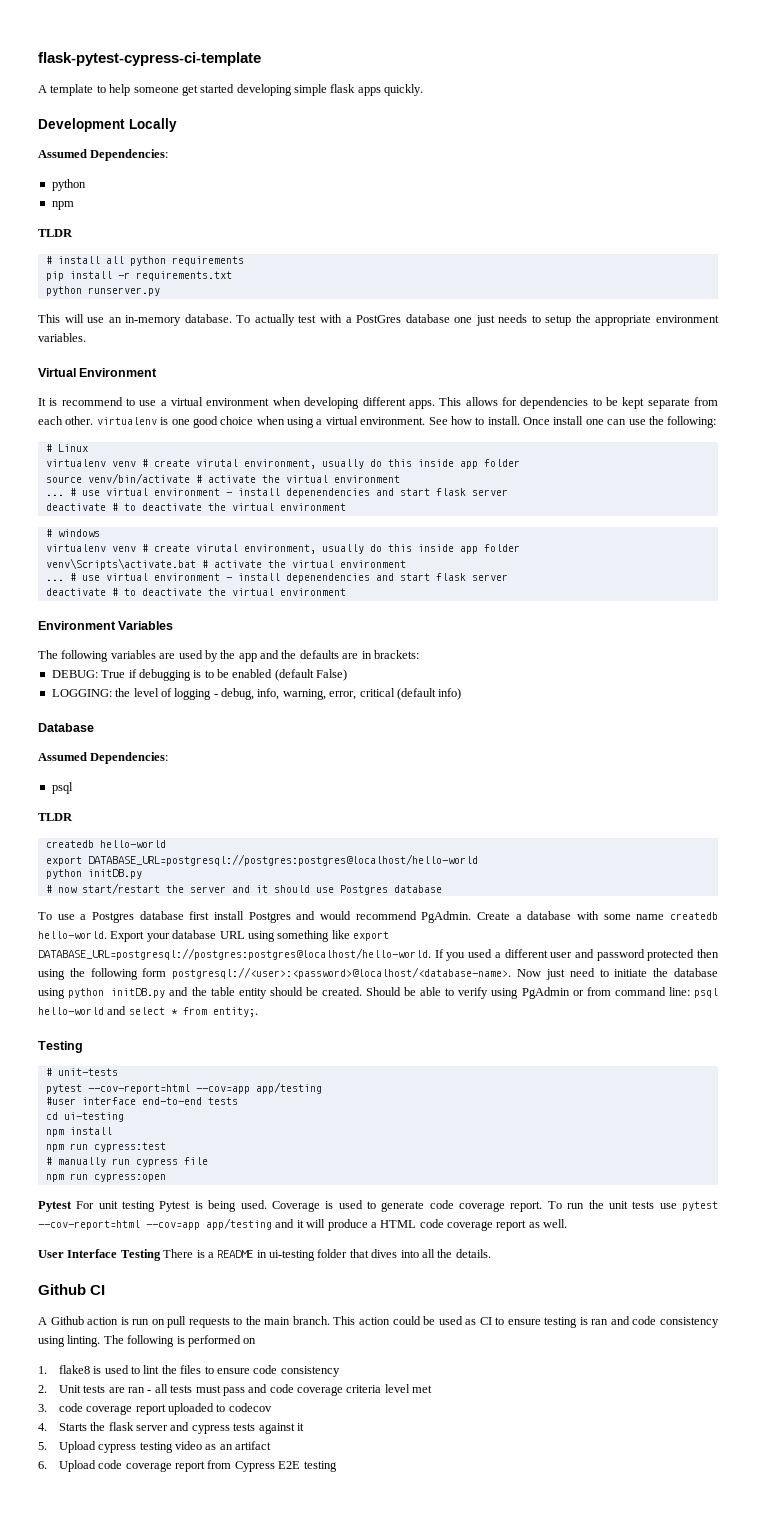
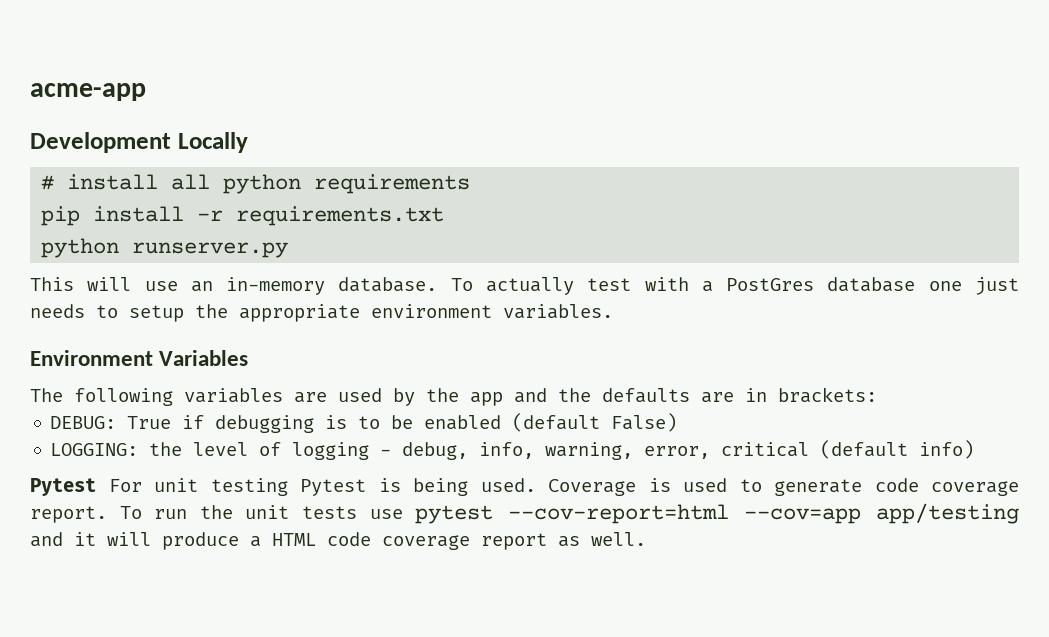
- flask-pytest-cypress-ci-template
- A template to help someone get started developing simple flask apps quickly.
+ acme-app
  Development Locally
- Assumed Dependencies:
- python
- npm
- TLDR
- Virtual Environment
- It is recommend to use a virtual environment when developing different apps. This allows for dependencies to be kept separate from each other. virtualenv is one good choice when using a virtual environment. See how to install. Once install one can use the following:
- # Linux
- virtualenv venv # create virutal environment, usually do this inside app folder
- source venv/bin/activate # activate the virtual environment
- ... # use virtual environment - install depenendencies and start flask server
- deactivate # to deactivate the virtual environment
- # windows
- virtualenv venv # create virutal environment, usually do this inside app folder
- venv\Scripts\activate.bat # activate the virtual environment
- ... # use virtual environment - install depenendencies and start flask server
- deactivate # to deactivate the virtual environment
- Database
- Assumed Dependencies:
- psql
- TLDR
- createdb hello-world
- export DATABASE_URL=postgresql://postgres:postgres@localhost/hello-world
- python initDB.py
- # now start/restart the server and it should use Postgres database
- To use a Postgres database first install Postgres and would recommend PgAdmin. Create a database with some name createdb hello-world. Export your database URL using something like export DATABASE_URL=postgresql://postgres:postgres@localhost/hello-world. If you used a different user and password protected then using the following form postgresql://<user>:<password>@localhost/<database-name>. Now just need to initiate the database using python initDB.py and the table entity should be created. Should be able to verify using PgAdmin or from command line: psql hello-world and select * from entity;.
- Testing
- # unit-tests
- pytest --cov-report=html --cov=app app/testing
- #user interface end-to-end tests
- cd ui-testing
- npm install
- npm run cypress:test
- # manually run cypress file
- npm run cypress:open
- User Interface Testing There is a README in ui-testing folder that dives into all the details.
- Github CI
- A Github action is run on pull requests to the main branch. This action could be used as CI to ensure testing is ran and code consistency using linting. The following is performed on
- 1. flake8 is used to lint the files to ensure code consistency
- 2. Unit tests are ran - all tests must pass and code coverage criteria level met
- 3. code coverage report uploaded to codecov
- 4. Starts the flask server and cypress tests against it
- 5. Upload cypress testing video as an artifact
- 6. Upload code coverage report from Cypress E2E testing

